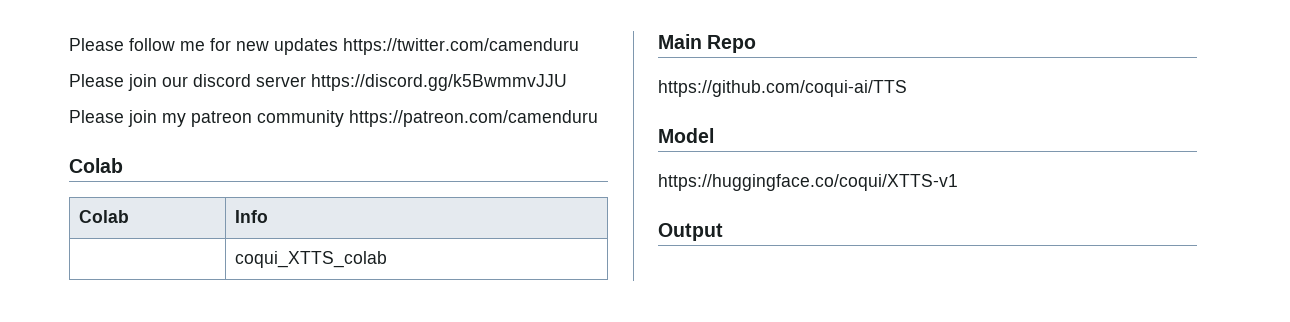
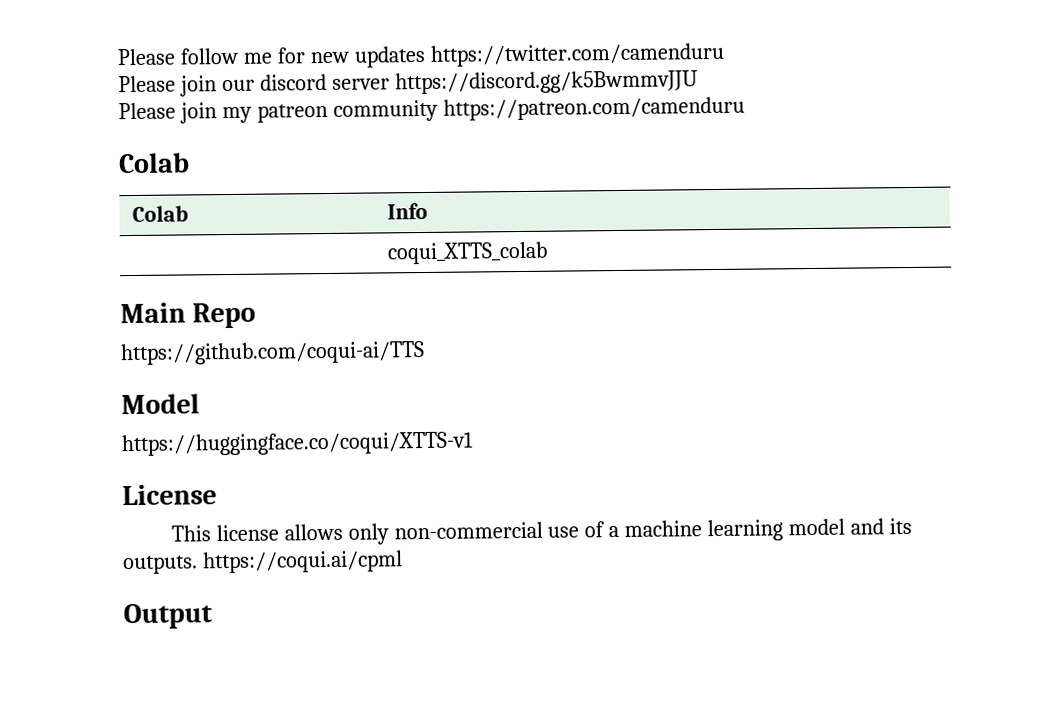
+ License
+ This license allows only non-commercial use of a machine learning model and its outputs. https://coqui.ai/cpml

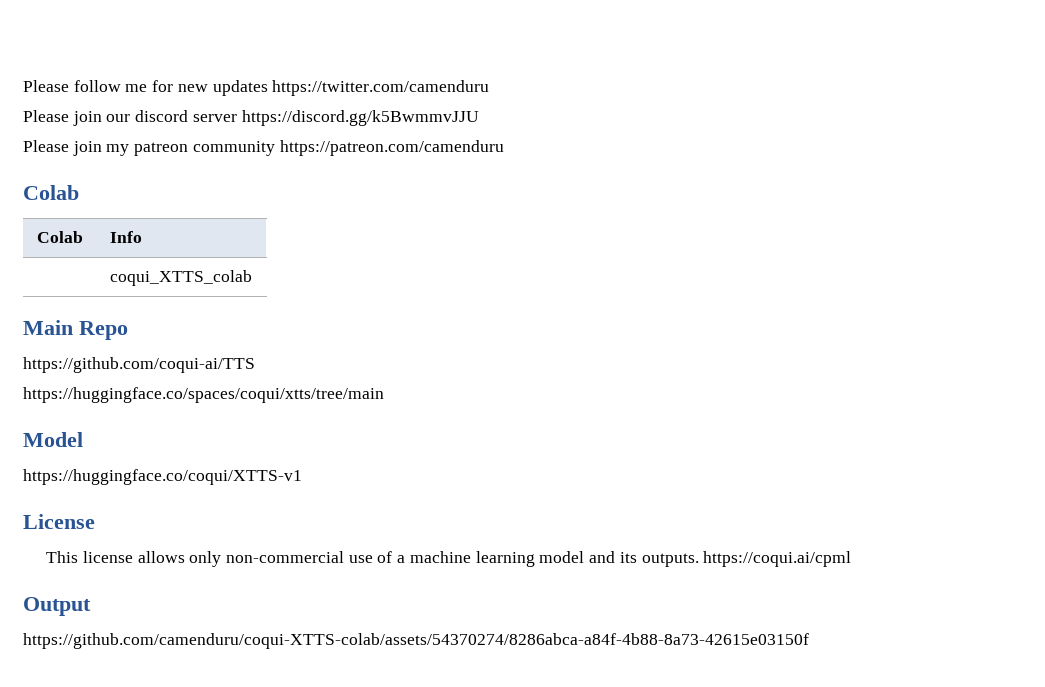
+ https://huggingface.co/spaces/coqui/xtts/tree/main
+ https://github.com/camenduru/coqui-XTTS-colab/assets/54370274/8286abca-a84f-4b88-8a73-42615e03150f

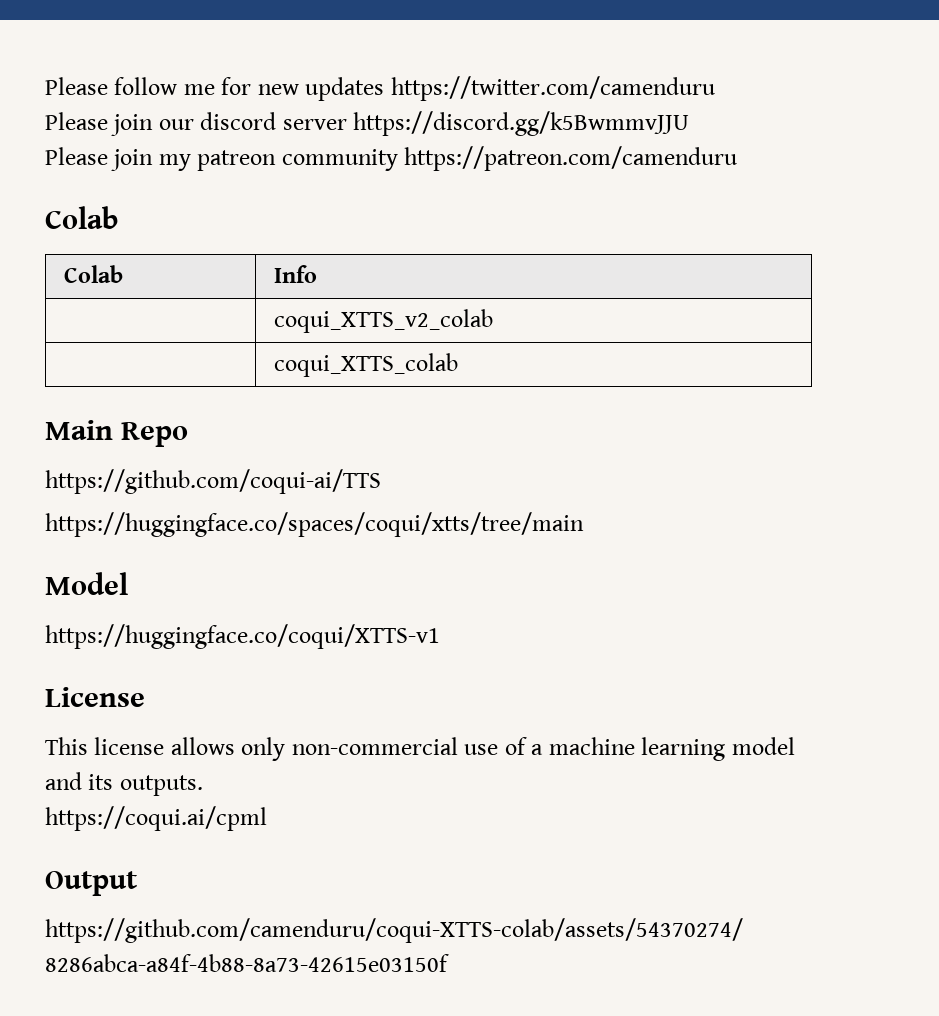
+ | coqui_XTTS_v2_colab
- This license allows only non-commercial use of a machine learning model and its outputs. https://coqui.ai/cpml
+ This license allows only non-commercial use of a machine learning model and its outputs.
+ https://coqui.ai/cpml

